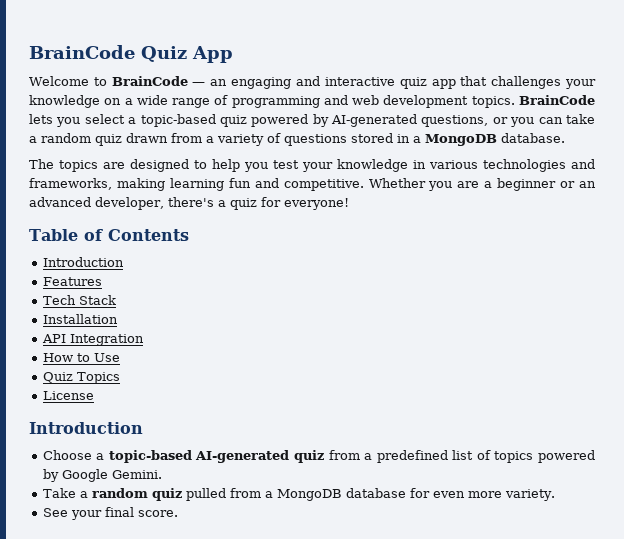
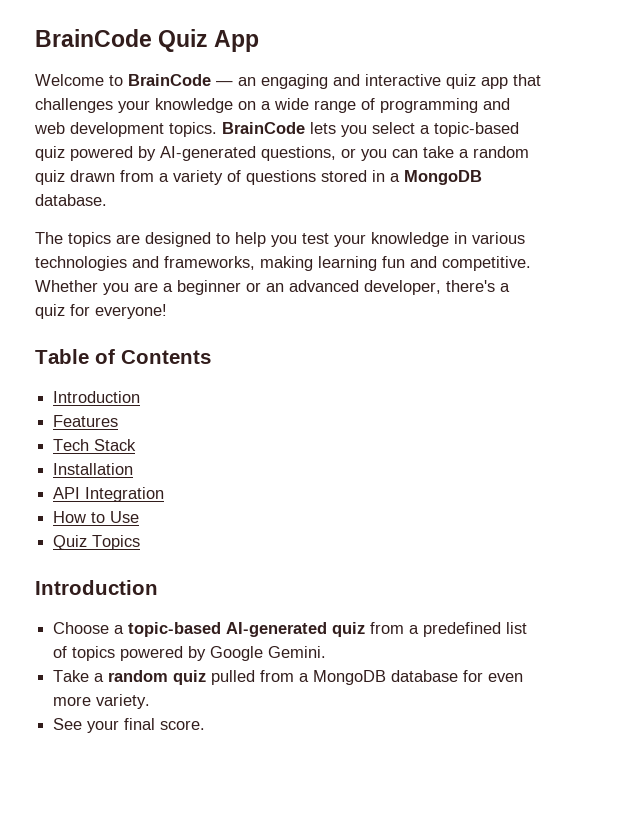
- License

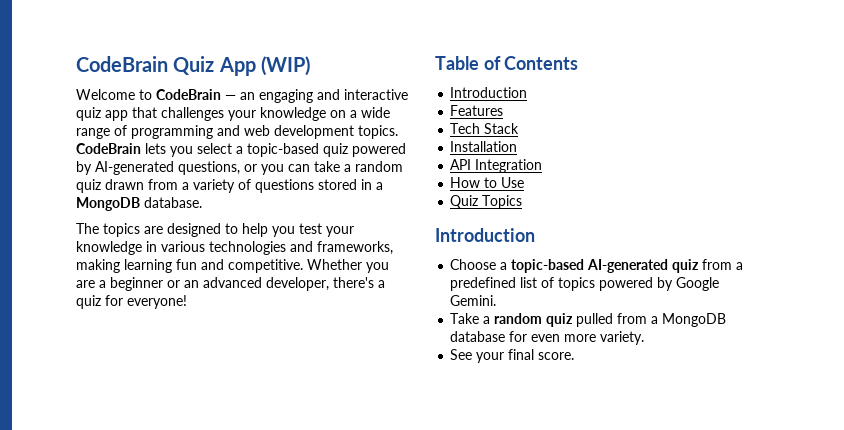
- BrainCode Quiz App
+ CodeBrain Quiz App (WIP)
- Welcome to BrainCode — an engaging and interactive quiz app that challenges your knowledge on a wide range of programming and web development topics.
+ Welcome to CodeBrain — an engaging and interactive quiz app that challenges your knowledge on a wide range of programming and web development topics.
- BrainCode lets you select a topic-based quiz powered by AI-generated questions, or you can take a random quiz drawn from a variety of questions stored in a MongoDB database.
+ CodeBrain lets you select a topic-based quiz powered by AI-generated questions, or you can take a random quiz drawn from a variety of questions stored in a MongoDB database.

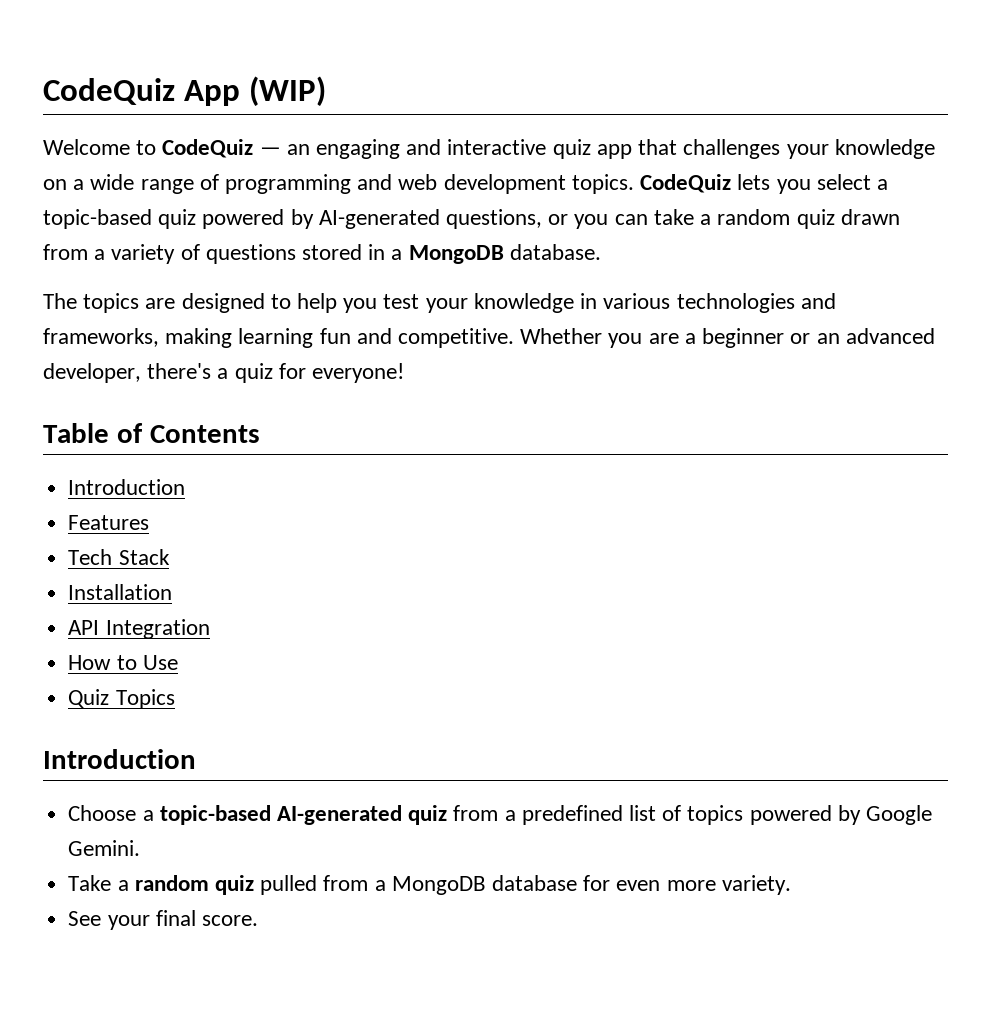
- CodeBrain Quiz App (WIP)
+ CodeQuiz App (WIP)
- Welcome to CodeBrain — an engaging and interactive quiz app that challenges your knowledge on a wide range of programming and web development topics.
+ Welcome to CodeQuiz — an engaging and interactive quiz app that challenges your knowledge on a wide range of programming and web development topics.
- CodeBrain lets you select a topic-based quiz powered by AI-generated questions, or you can take a random quiz drawn from a variety of questions stored in a MongoDB database.
+ CodeQuiz lets you select a topic-based quiz powered by AI-generated questions, or you can take a random quiz drawn from a variety of questions stored in a MongoDB database.

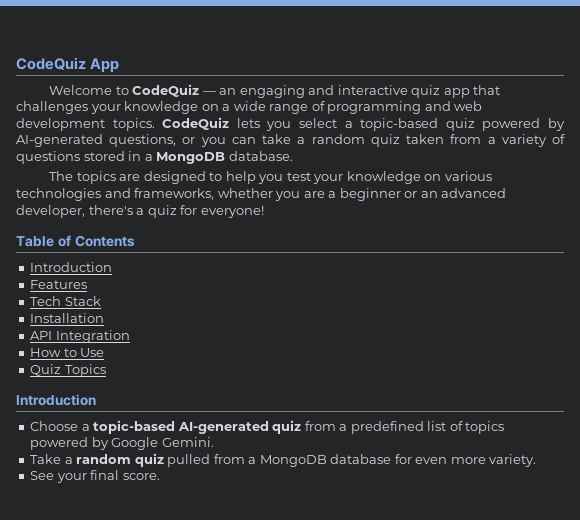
- CodeQuiz App (WIP)
+ CodeQuiz App
- CodeQuiz lets you select a topic-based quiz powered by AI-generated questions, or you can take a random quiz drawn from a variety of questions stored in a MongoDB database.
+ CodeQuiz lets you select a topic-based quiz powered by AI-generated questions, or you can take a random quiz taken from a variety of questions stored in a MongoDB database.
- The topics are designed to help you test your knowledge in various technologies and frameworks, making learning fun and competitive. Whether you are a beginner or an advanced developer, there's a quiz for everyone!
+ The topics are designed to help you test your knowledge on various technologies and frameworks, whether you are a beginner or an advanced developer, there's a quiz for everyone!

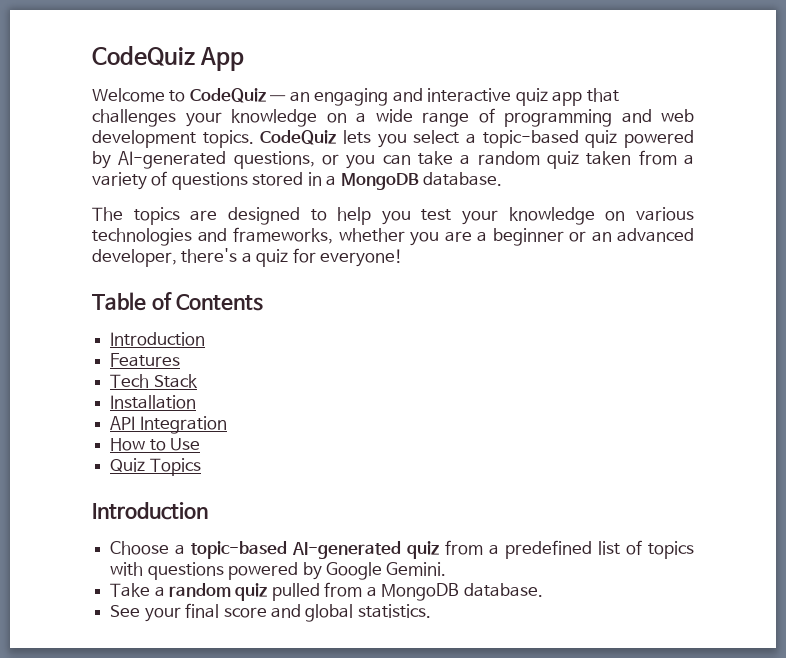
- Choose a topic-based AI-generated quiz from a predefined list of topics powered by Google Gemini.
+ Choose a topic-based AI-generated quiz from a predefined list of topics with questions powered by Google Gemini.
- Take a random quiz pulled from a MongoDB database for even more variety.
+ Take a random quiz pulled from a MongoDB database.
- See your final score.
+ See your final score and global statistics.

